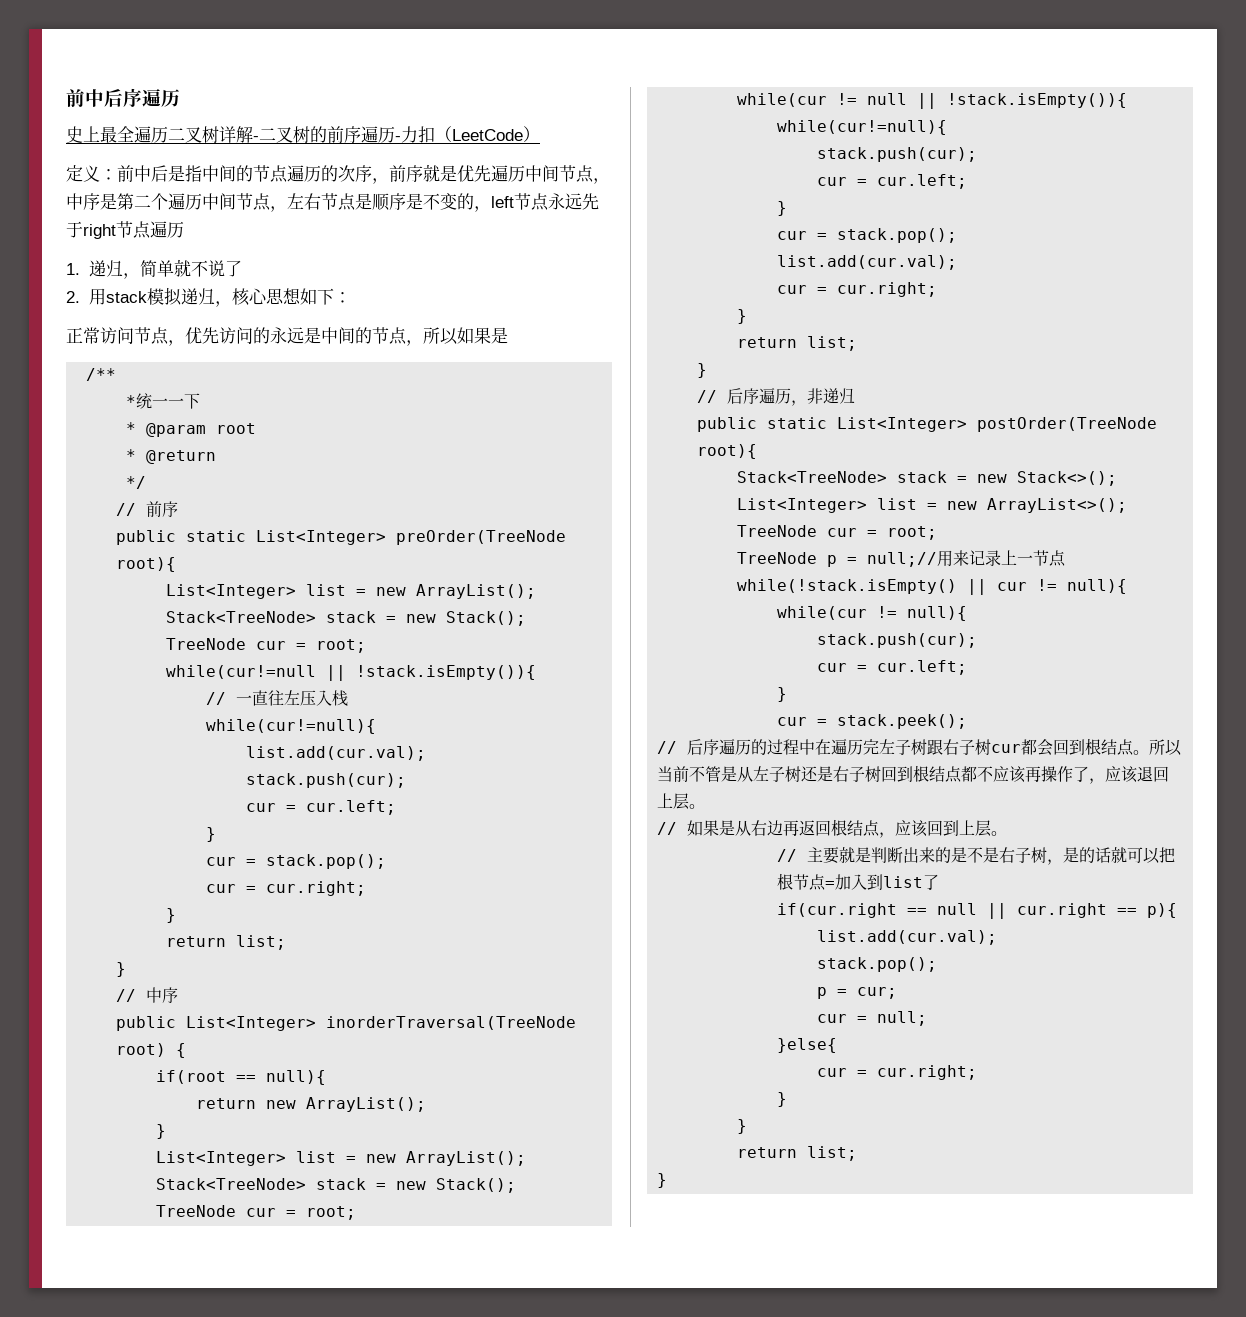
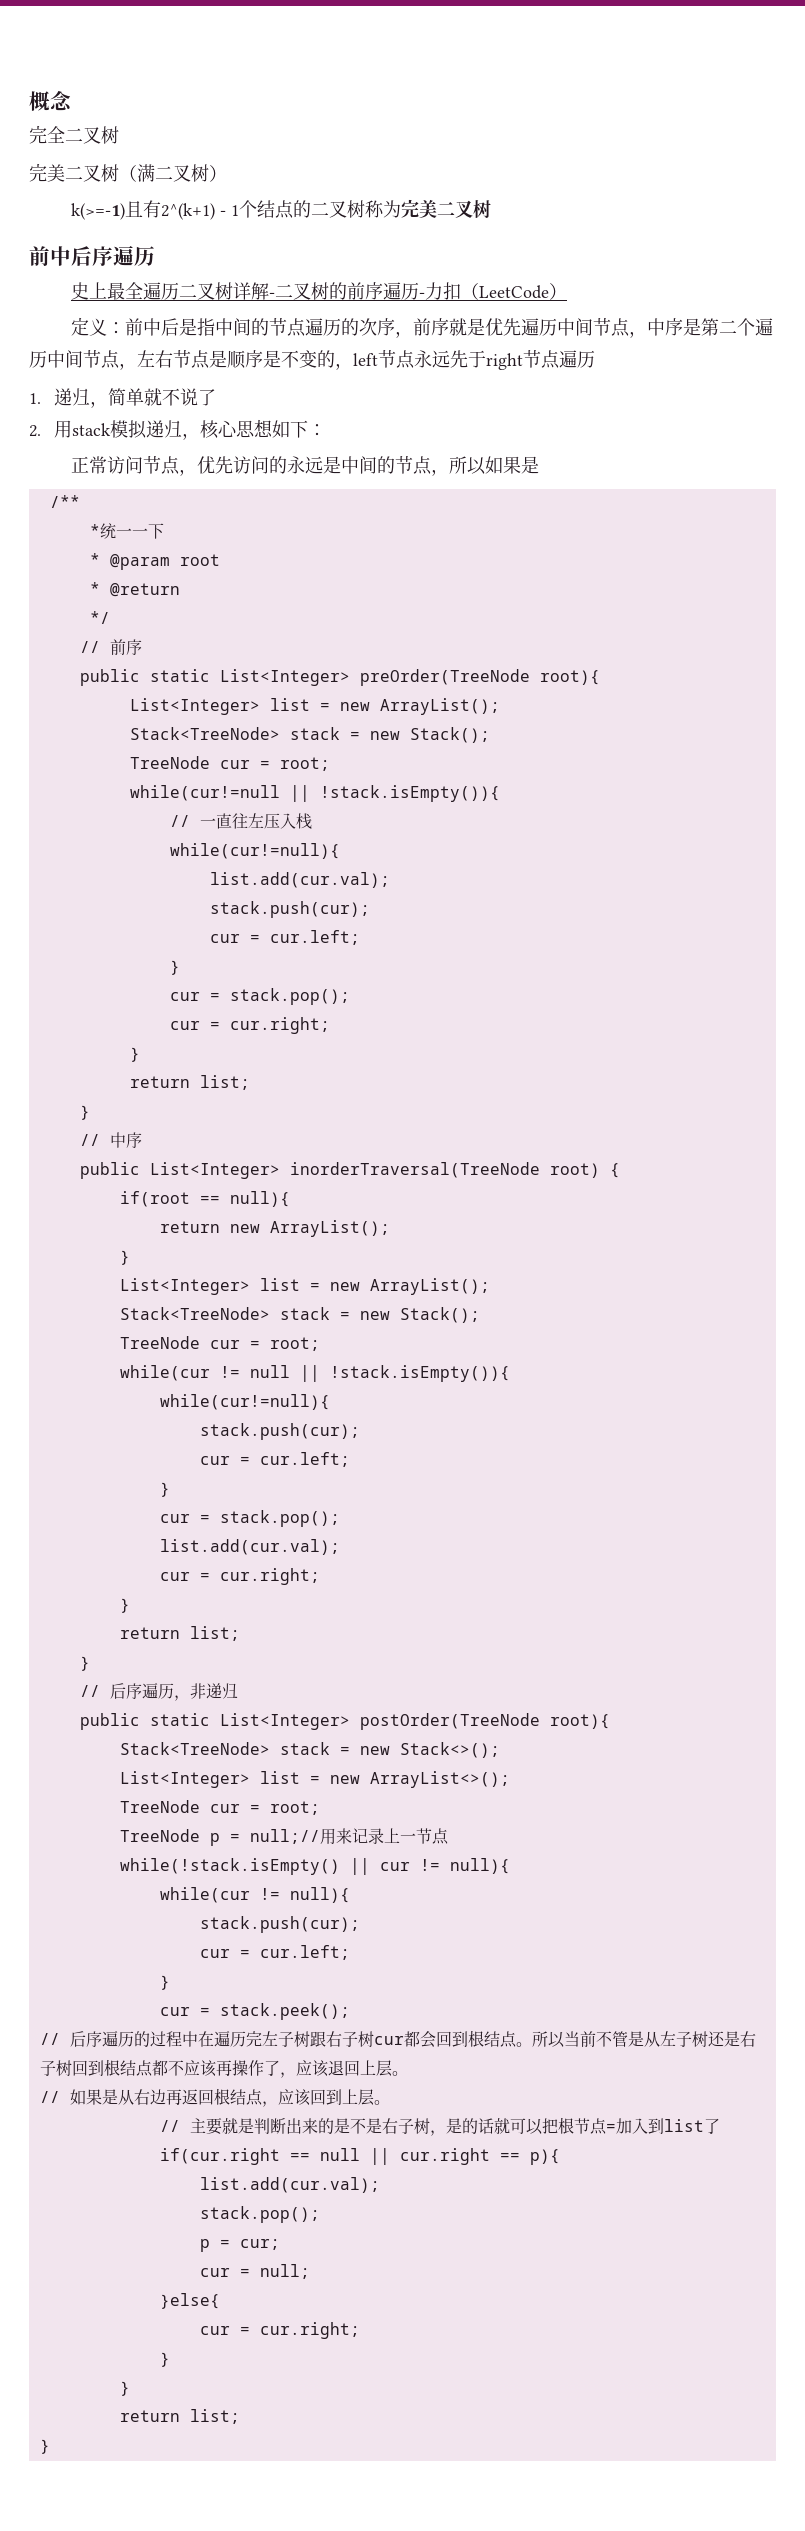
+ 概念
+ 完全二叉树
+ 完美二叉树（满二叉树）
+ k(>=-1)且有2^(k+1) - 1个结点的二叉树称为完美二叉树

